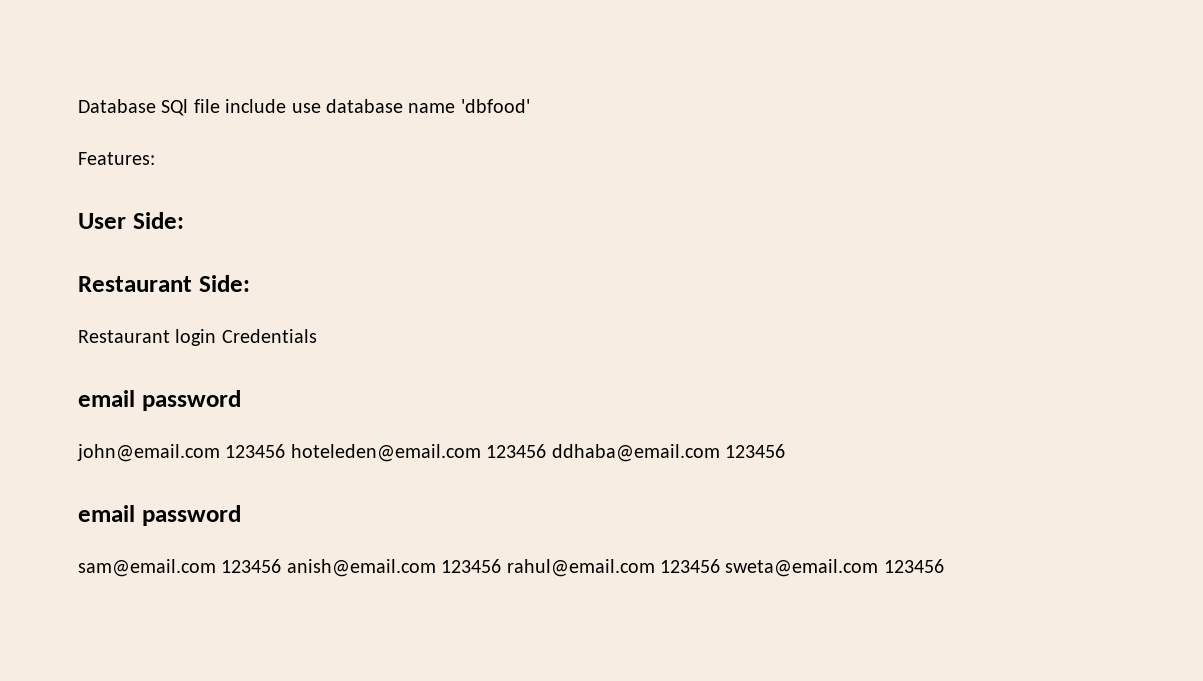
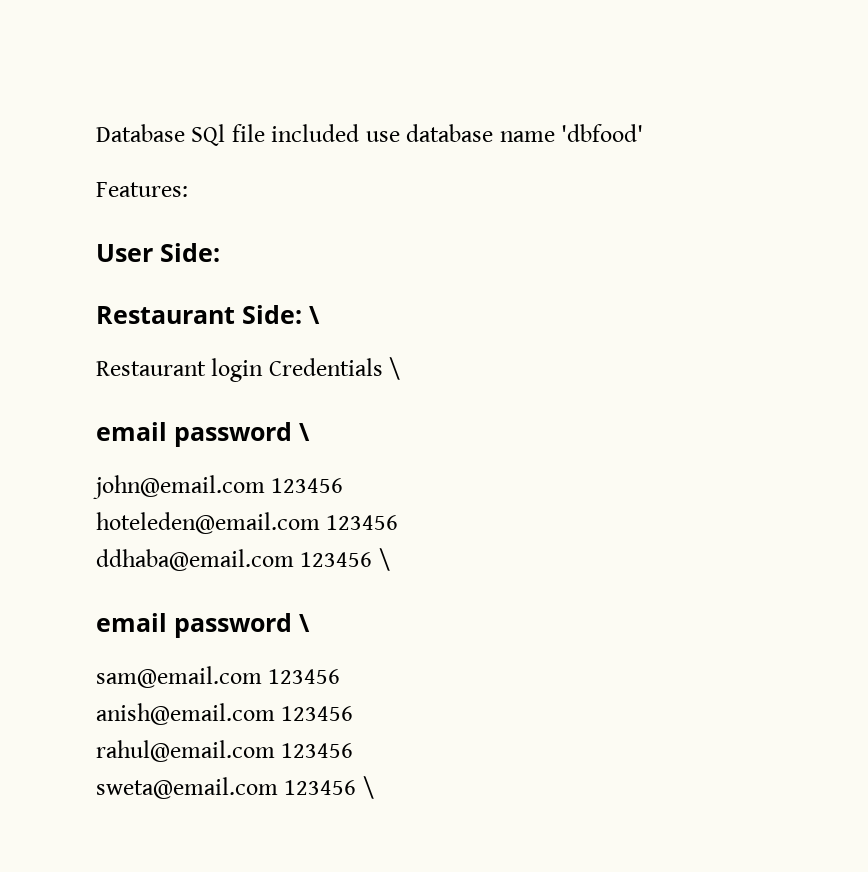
- Database SQl file include use database name 'dbfood'
+ Database SQl file included use database name 'dbfood'
- Restaurant Side:
+ Restaurant Side: \
- Restaurant login Credentials
- email password
+ Restaurant login Credentials \
+ email password \
- john@email.com 123456 hoteleden@email.com 123456 ddhaba@email.com 123456
- email password
+ john@email.com 123456
+ hoteleden@email.com 123456
+ ddhaba@email.com 123456 \
+ email password \
- sam@email.com 123456 anish@email.com 123456 rahul@email.com 123456 sweta@email.com 123456
+ sam@email.com 123456
+ anish@email.com 123456
+ rahul@email.com 123456
+ sweta@email.com 123456 \

